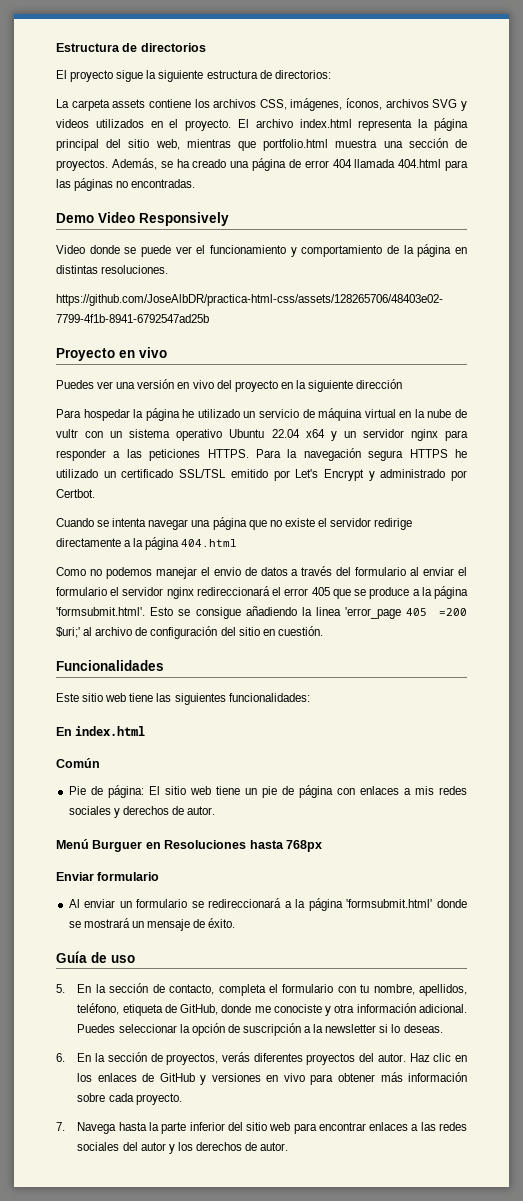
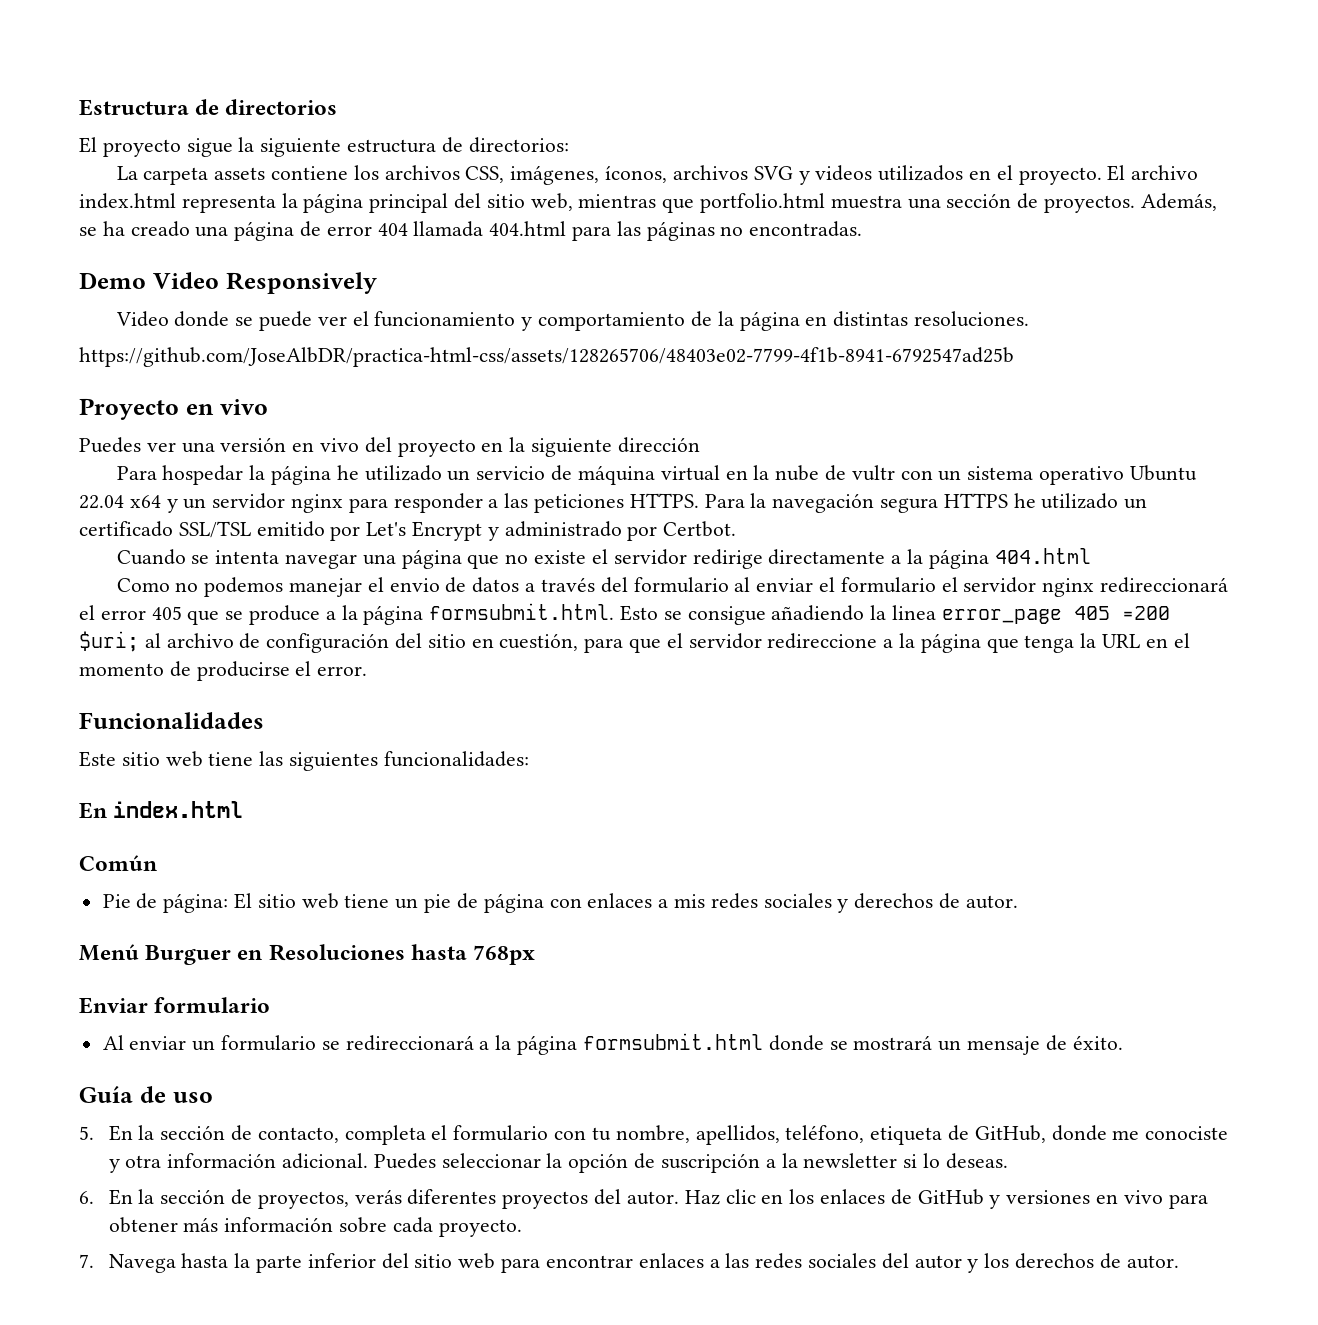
- Como no podemos manejar el envio de datos a través del formulario al enviar el formulario el servidor nginx redireccionará el error 405 que se produce a la página 'formsubmit.html'. Esto se consigue añadiendo la linea 'error_page 405 =200 $uri;' al archivo de configuración del sitio en cuestión.
+ Como no podemos manejar el envio de datos a través del formulario al enviar el formulario el servidor nginx redireccionará el error 405 que se produce a la página formsubmit.html. Esto se consigue añadiendo la linea error_page 405 =200 $uri; al archivo de configuración del sitio en cuestión, para que el servidor redireccione a la página que tenga la URL en el momento de producirse el error.
- Al enviar un formulario se redireccionará a la página 'formsubmit.html' donde se mostrará un mensaje de éxito.
+ Al enviar un formulario se redireccionará a la página formsubmit.html donde se mostrará un mensaje de éxito.

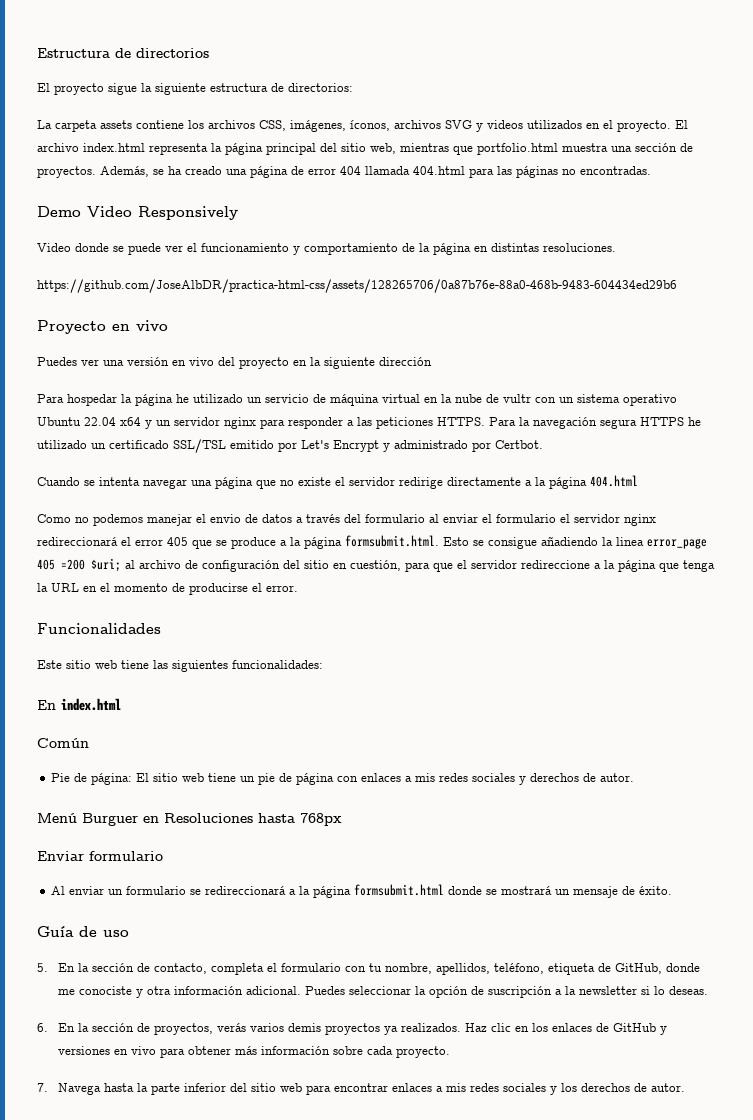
- https://github.com/JoseAlbDR/practica-html-css/assets/128265706/48403e02-7799-4f1b-8941-6792547ad25b
+ https://github.com/JoseAlbDR/practica-html-css/assets/128265706/0a87b76e-88a0-468b-9483-604434ed29b6
- 6. En la sección de proyectos, verás diferentes proyectos del autor.
+ 6. En la sección de proyectos, verás varios demis proyectos ya realizados.
- 7. Navega hasta la parte inferior del sitio web para encontrar enlaces a las redes sociales del autor y los derechos de autor.
+ 7. Navega hasta la parte inferior del sitio web para encontrar enlaces a mis redes sociales y los derechos de autor.

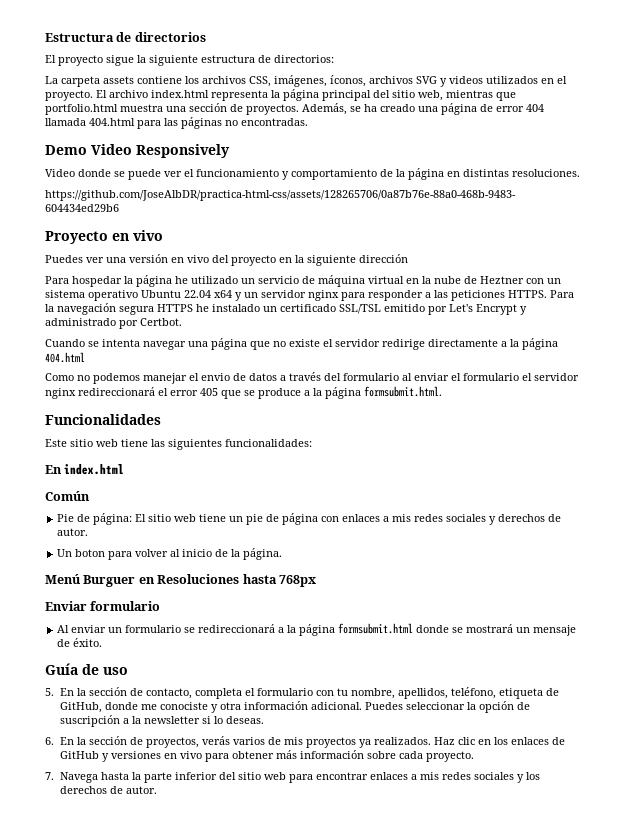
- Para hospedar la página he utilizado un servicio de máquina virtual en la nube de vultr con un sistema operativo Ubuntu 22.04 x64 y un servidor nginx para responder a las peticiones HTTPS.
+ Para hospedar la página he utilizado un servicio de máquina virtual en la nube de Heztner con un sistema operativo Ubuntu 22.04 x64 y un servidor nginx para responder a las peticiones HTTPS.
- Para la navegación segura HTTPS he utilizado un certificado SSL/TSL emitido por Let's Encrypt y administrado por Certbot.
+ Para la navegación segura HTTPS he instalado un certificado SSL/TSL emitido por Let's Encrypt y administrado por Certbot.
- Como no podemos manejar el envio de datos a través del formulario al enviar el formulario el servidor nginx redireccionará el error 405 que se produce a la página formsubmit.html. Esto se consigue añadiendo la linea error_page 405 =200 $uri; al archivo de configuración del sitio en cuestión, para que el servidor redireccione a la página que tenga la URL en el momento de producirse el error.
+ Como no podemos manejar el envio de datos a través del formulario al enviar el formulario el servidor nginx redireccionará el error 405 que se produce a la página formsubmit.html.
+ Un boton para volver al inicio de la página.
- 6. En la sección de proyectos, verás varios demis proyectos ya realizados.
+ 6. En la sección de proyectos, verás varios de mis proyectos ya realizados.

